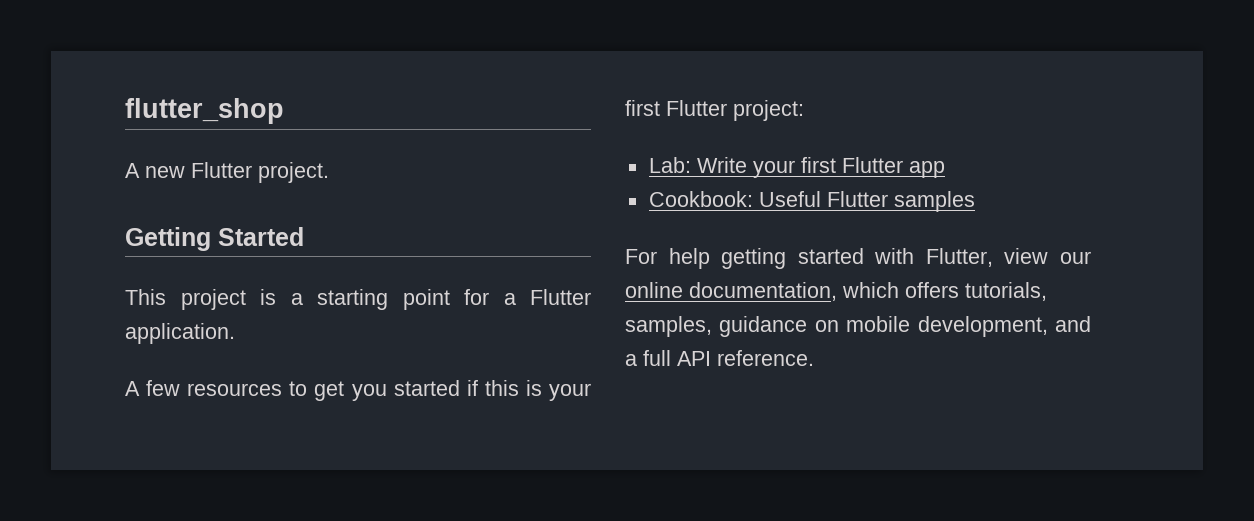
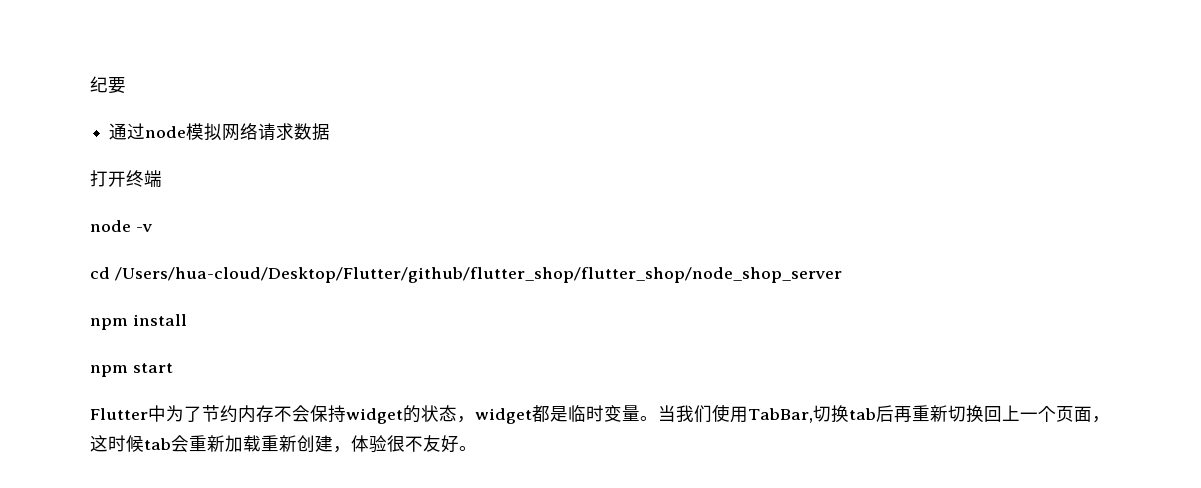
- flutter_shop
- A new Flutter project.
- Getting Started
- This project is a starting point for a Flutter application.
- A few resources to get you started if this is your first Flutter project:
- Lab: Write your first Flutter app
- Cookbook: Useful Flutter samples
- For help getting started with Flutter, view our online documentation, which offers tutorials, samples, guidance on mobile development, and a full API reference.
+ 纪要
+ 通过node模拟网络请求数据
+ 打开终端
+ node -v
+ cd /Users/hua-cloud/Desktop/Flutter/github/flutter_shop/flutter_shop/node_shop_server
+ npm install
+ npm start
+ Flutter中为了节约内存不会保持widget的状态，widget都是临时变量。当我们使用TabBar,切换tab后再重新切换回上一个页面，这时候tab会重新加载重新创建，体验很不友好。

